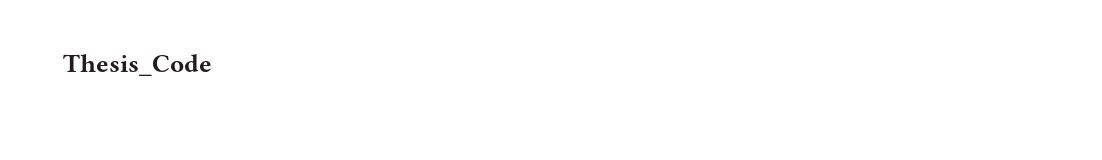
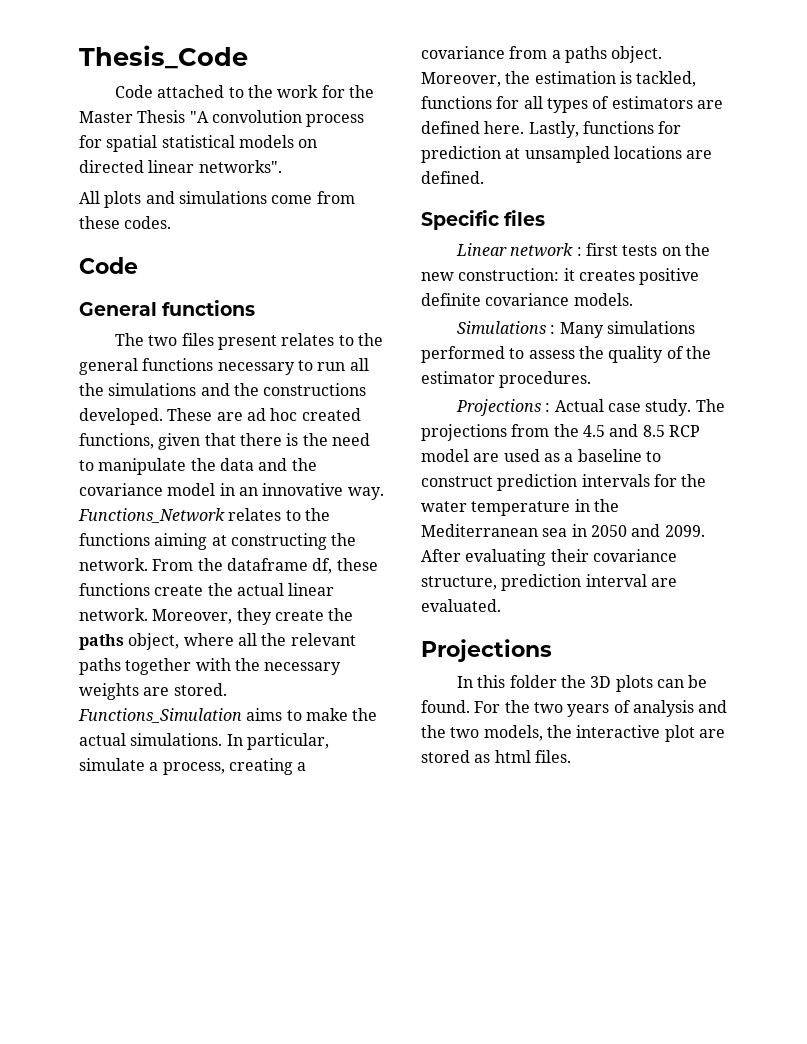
+ Code attached to the work for the Master Thesis "A convolution process for spatial statistical models on directed linear networks".
+ All plots and simulations come from these codes.
+ Code
+ General functions
+ The two files present relates to the general functions necessary to run all the simulations and the constructions developed. These are ad hoc created functions, given that there is the need to manipulate the data and the covariance model in an innovative way. Functions_Network relates to the functions aiming at constructing the network. From the dataframe df, these functions create the actual linear network. Moreover, they create the paths object, where all the relevant paths together with the necessary weights are stored. Functions_Simulation aims to make the actual simulations. In particular, simulate a process, creating a covariance from a paths object. Moreover, the estimation is tackled, functions for all types of estimators are defined here. Lastly, functions for prediction at unsampled locations are defined.
+ Specific files
+ Linear network : first tests on the new construction: it creates positive definite covariance models.
+ Simulations : Many simulations performed to assess the quality of the estimator procedures.
+ Projections : Actual case study. The projections from the 4.5 and 8.5 RCP model are used as a baseline to construct prediction intervals for the water temperature in the Mediterranean sea in 2050 and 2099. After evaluating their covariance structure, prediction interval are evaluated.
+ Projections
+ In this folder the 3D plots can be found. For the two years of analysis and the two models, the interactive plot are stored as html files.

